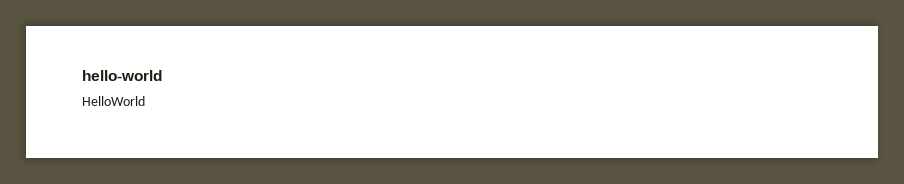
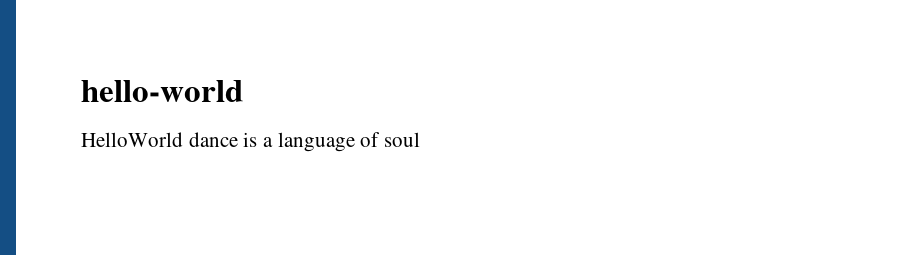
- HelloWorld
+ HelloWorld dance is a language of soul

